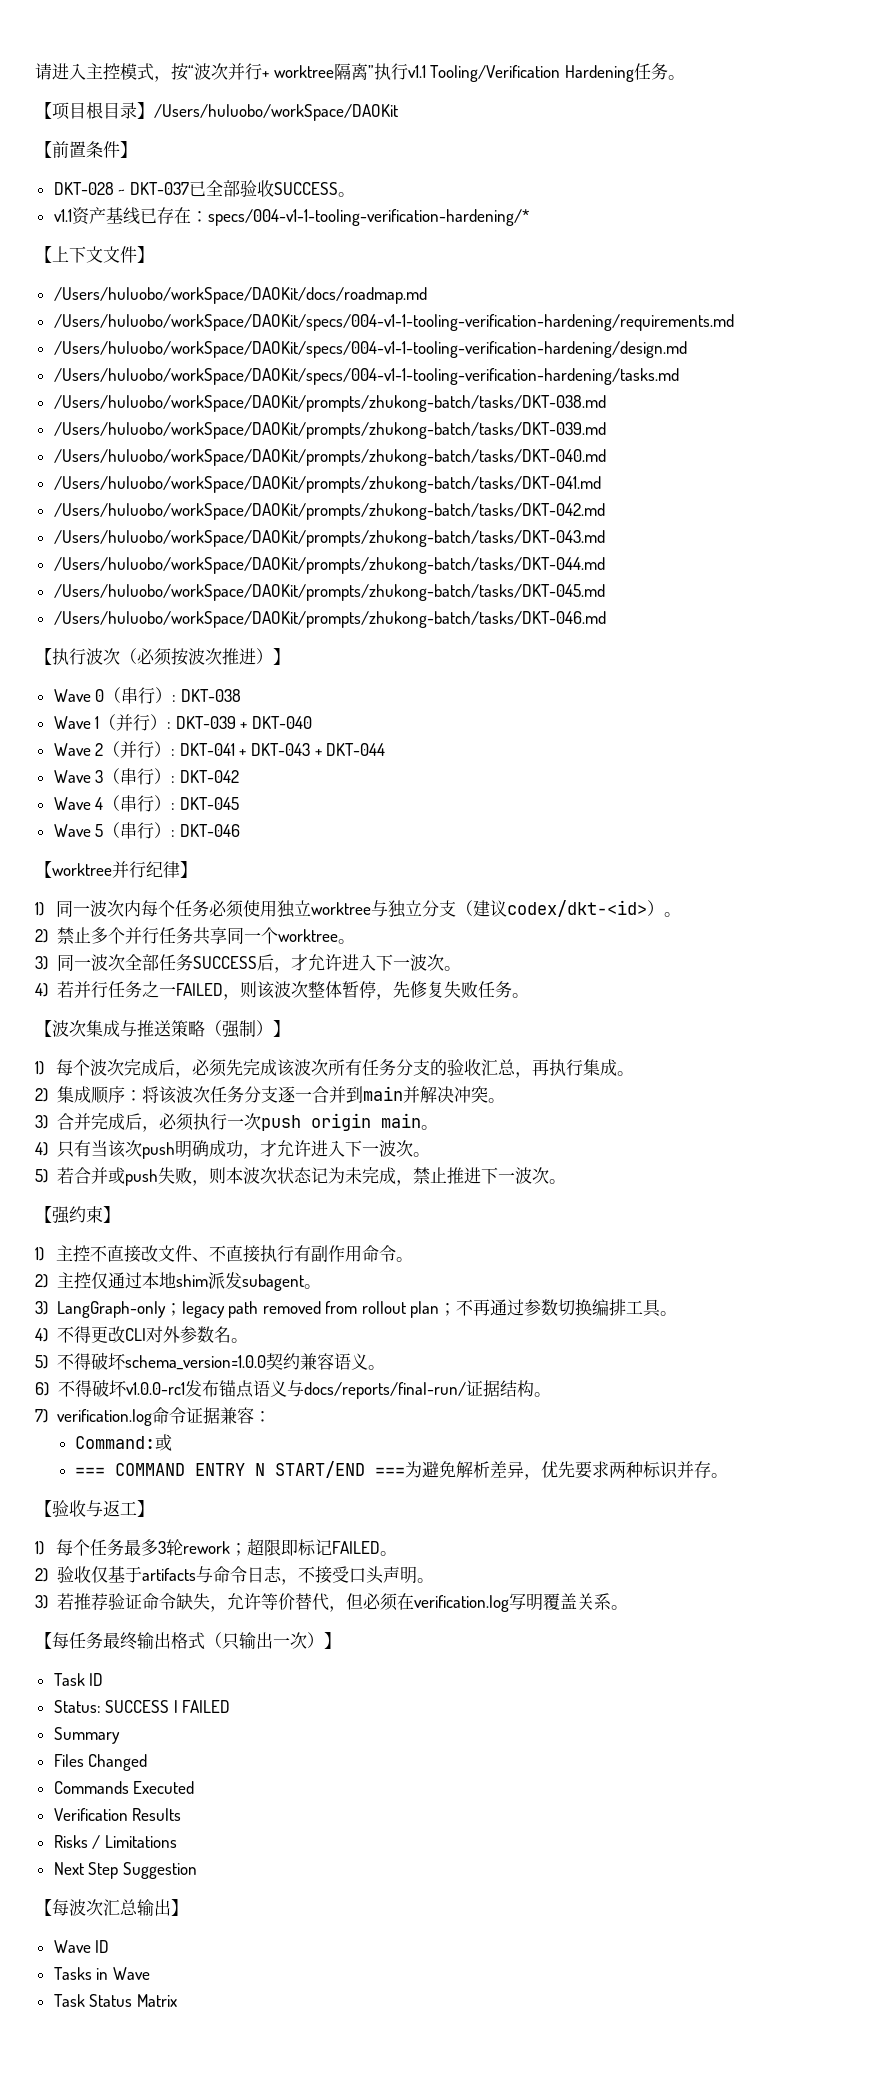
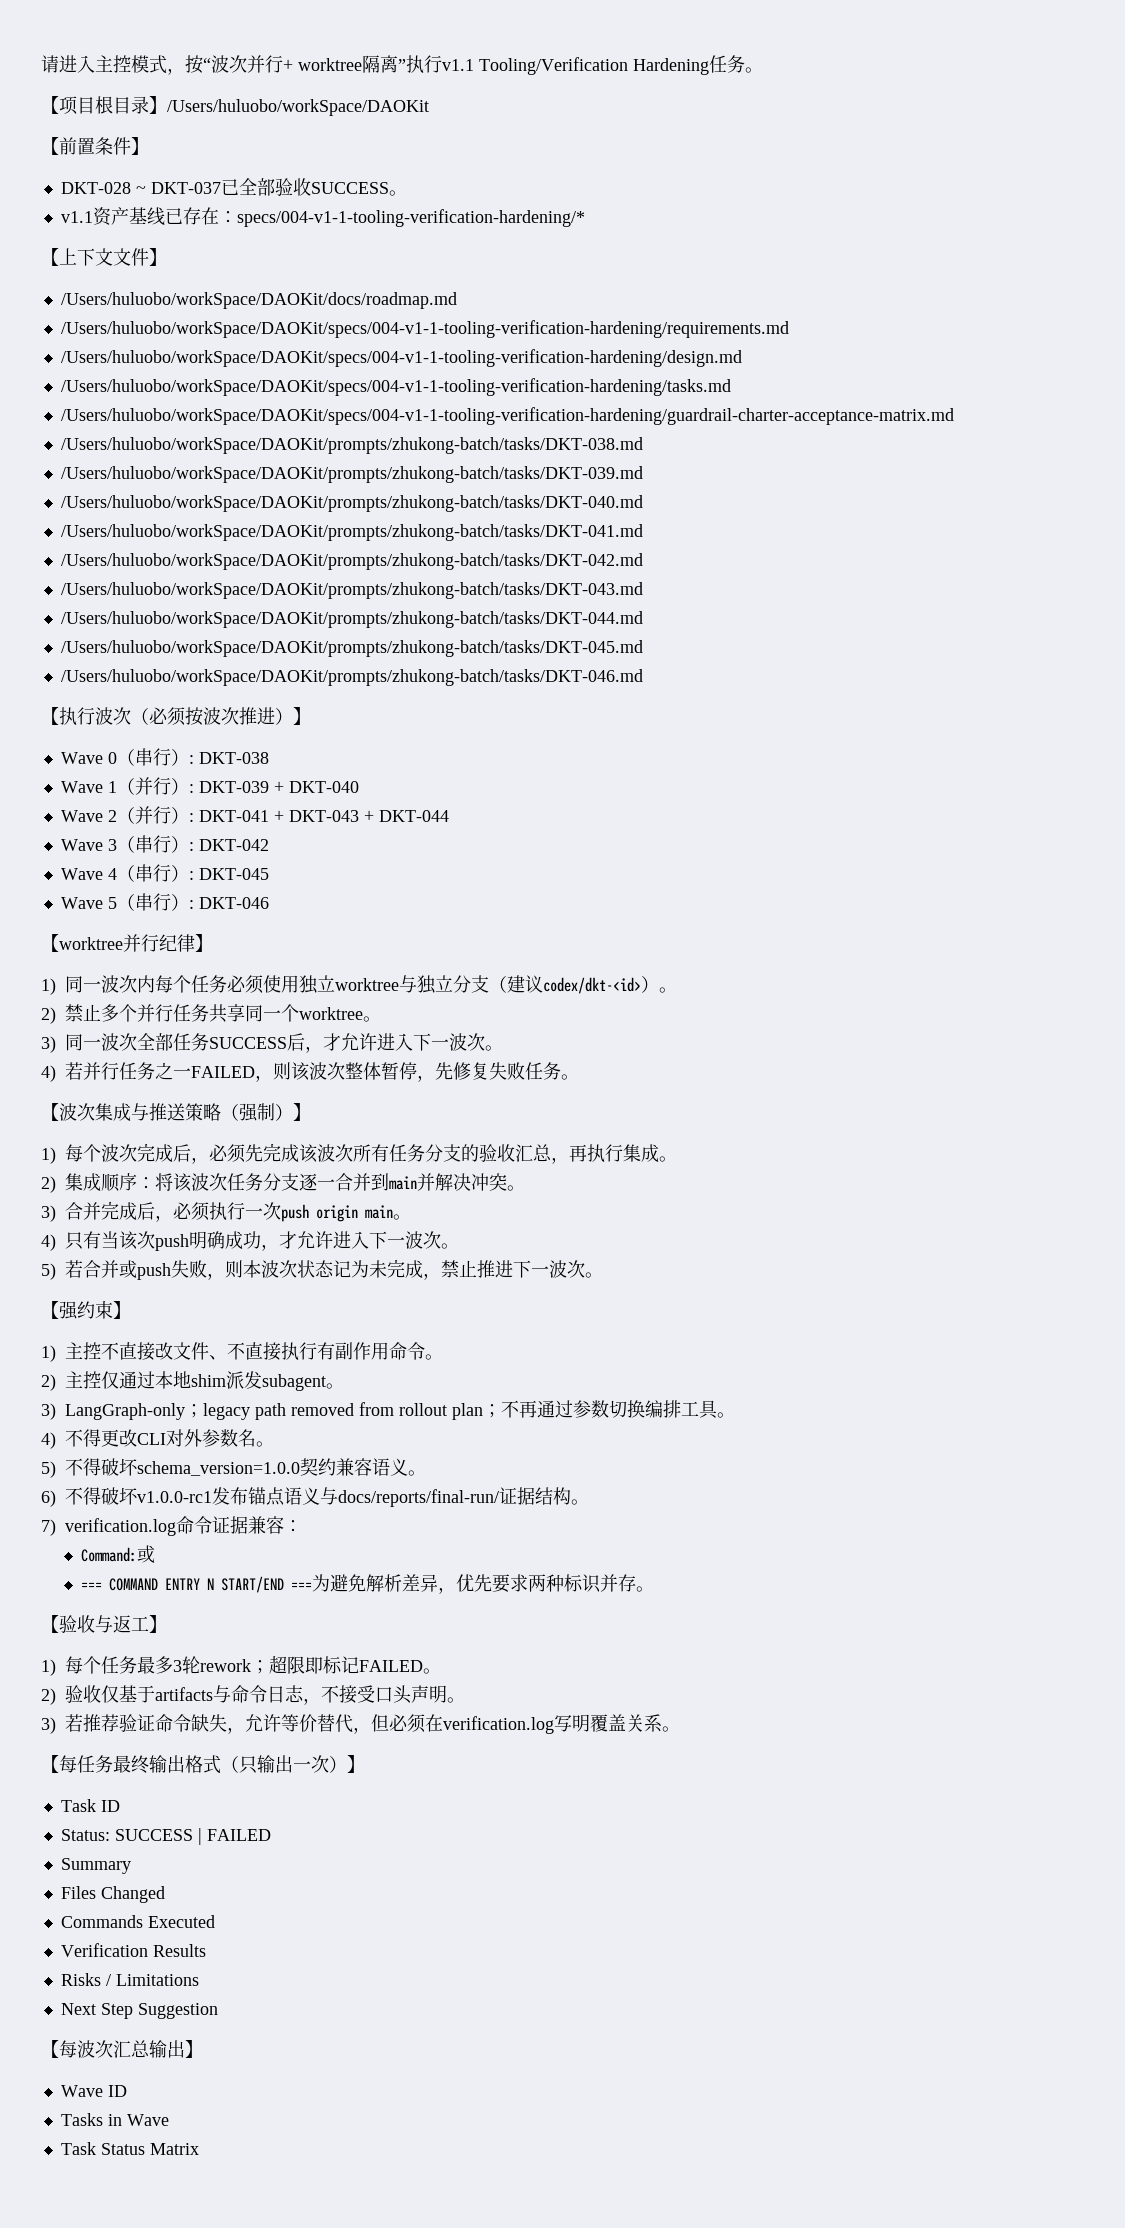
+ /Users/huluobo/workSpace/DAOKit/specs/004-v1-1-tooling-verification-hardening/guardrail-charter-acceptance-matrix.md

